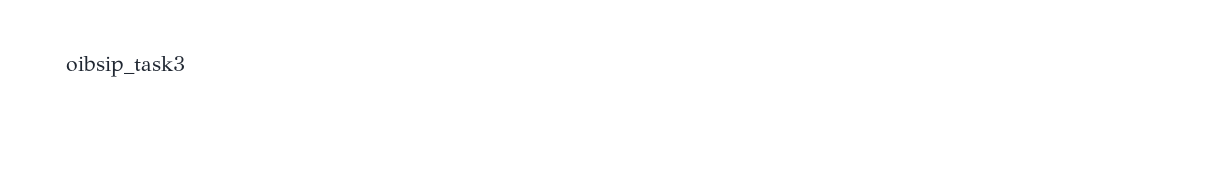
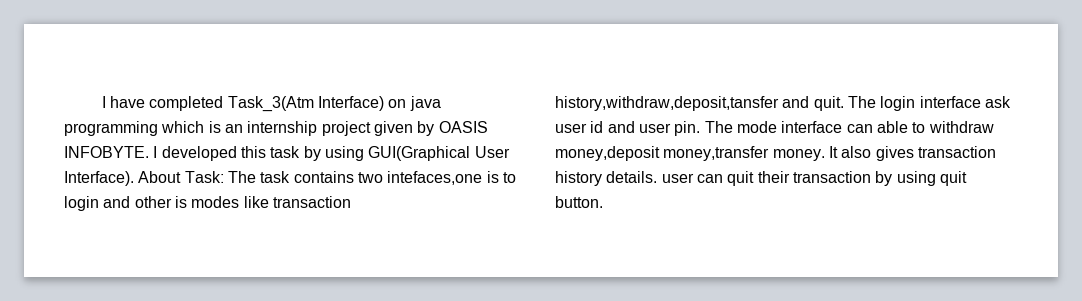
- oibsip_task3
+ I have completed Task_3(Atm Interface) on java programming which is an internship project given by OASIS INFOBYTE. I developed this task by using GUI(Graphical User Interface). About Task: The task contains two intefaces,one is to login and other is modes like transaction history,withdraw,deposit,tansfer and quit. The login interface ask user id and user pin. The mode interface can able to withdraw money,deposit money,transfer money. It also gives transaction history details. user can quit their transaction by using quit button.

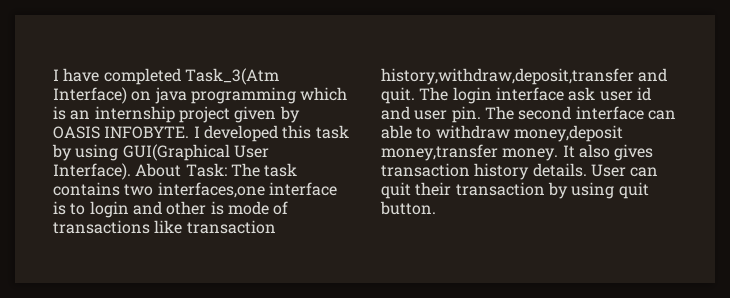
- About Task: The task contains two intefaces,one is to login and other is modes like transaction history,withdraw,deposit,tansfer and quit.
+ About Task: The task contains two interfaces,one interface is to login and other is mode of transactions like transaction history,withdraw,deposit,transfer and quit.
- The mode interface can able to withdraw money,deposit money,transfer money.
+ The second interface can able to withdraw money,deposit money,transfer money.
- It also gives transaction history details. user can quit their transaction by using quit button.
+ It also gives transaction history details. User can quit their transaction by using quit button.

